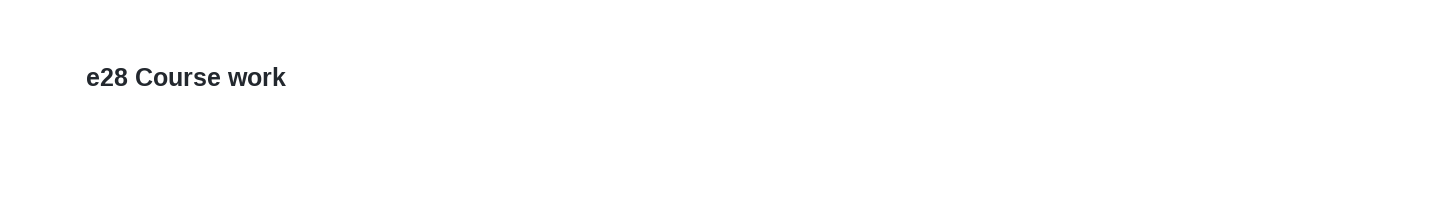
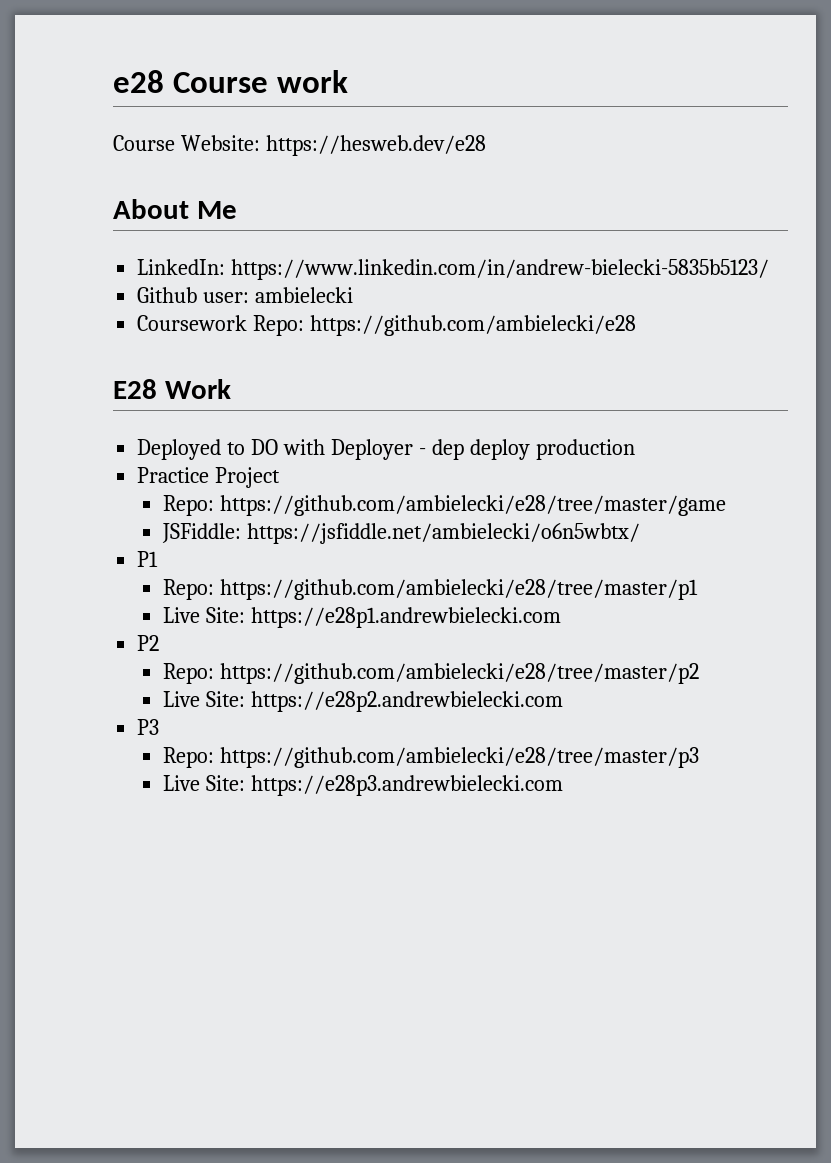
+ Course Website: https://hesweb.dev/e28
+ About Me
+ LinkedIn: https://www.linkedin.com/in/andrew-bielecki-5835b5123/
+ Github user: ambielecki
+ Coursework Repo: https://github.com/ambielecki/e28
+ E28 Work
+ Deployed to DO with Deployer - dep deploy production
+ Practice Project
+ Repo: https://github.com/ambielecki/e28/tree/master/game
+ JSFiddle: https://jsfiddle.net/ambielecki/o6n5wbtx/
+ P1
+ Repo: https://github.com/ambielecki/e28/tree/master/p1
+ Live Site: https://e28p1.andrewbielecki.com
+ P2
+ Repo: https://github.com/ambielecki/e28/tree/master/p2
+ Live Site: https://e28p2.andrewbielecki.com
+ P3
+ Repo: https://github.com/ambielecki/e28/tree/master/p3
+ Live Site: https://e28p3.andrewbielecki.com

